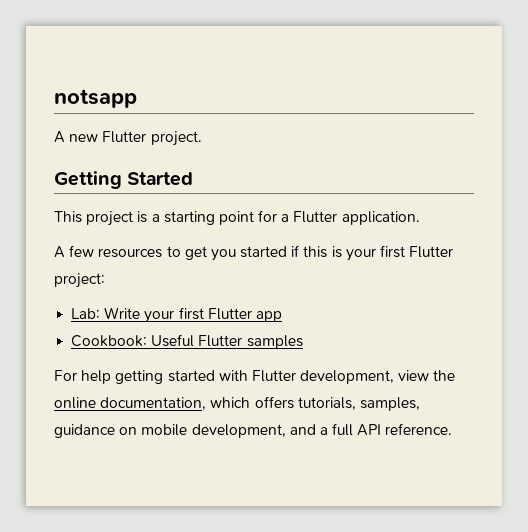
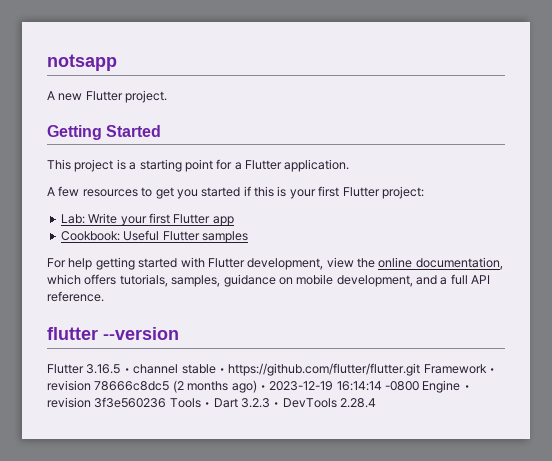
+ flutter --version
+ Flutter 3.16.5 • channel stable • https://github.com/flutter/flutter.git Framework • revision 78666c8dc5 (2 months ago) • 2023-12-19 16:14:14 -0800 Engine • revision 3f3e560236 Tools • Dart 3.2.3 • DevTools 2.28.4

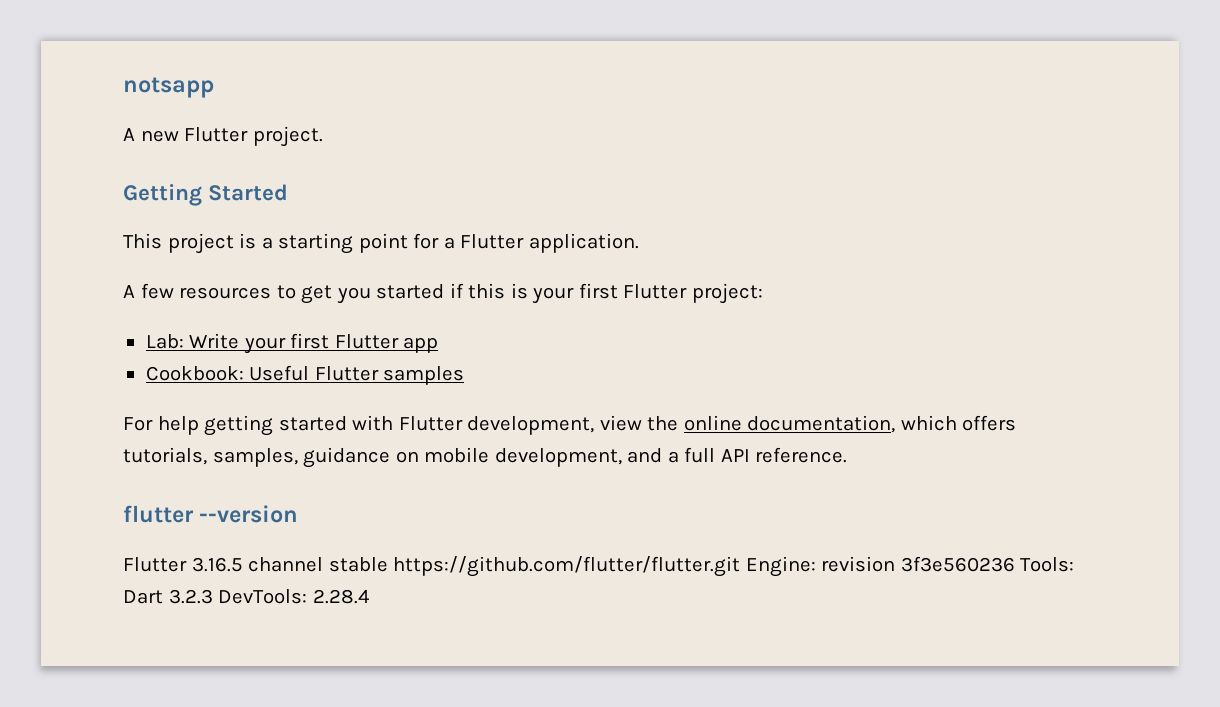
- Flutter 3.16.5 • channel stable • https://github.com/flutter/flutter.git Framework • revision 78666c8dc5 (2 months ago) • 2023-12-19 16:14:14 -0800 Engine • revision 3f3e560236 Tools • Dart 3.2.3 • DevTools 2.28.4
+ Flutter 3.16.5 channel stable https://github.com/flutter/flutter.git Engine: revision 3f3e560236 Tools: Dart 3.2.3 DevTools: 2.28.4

